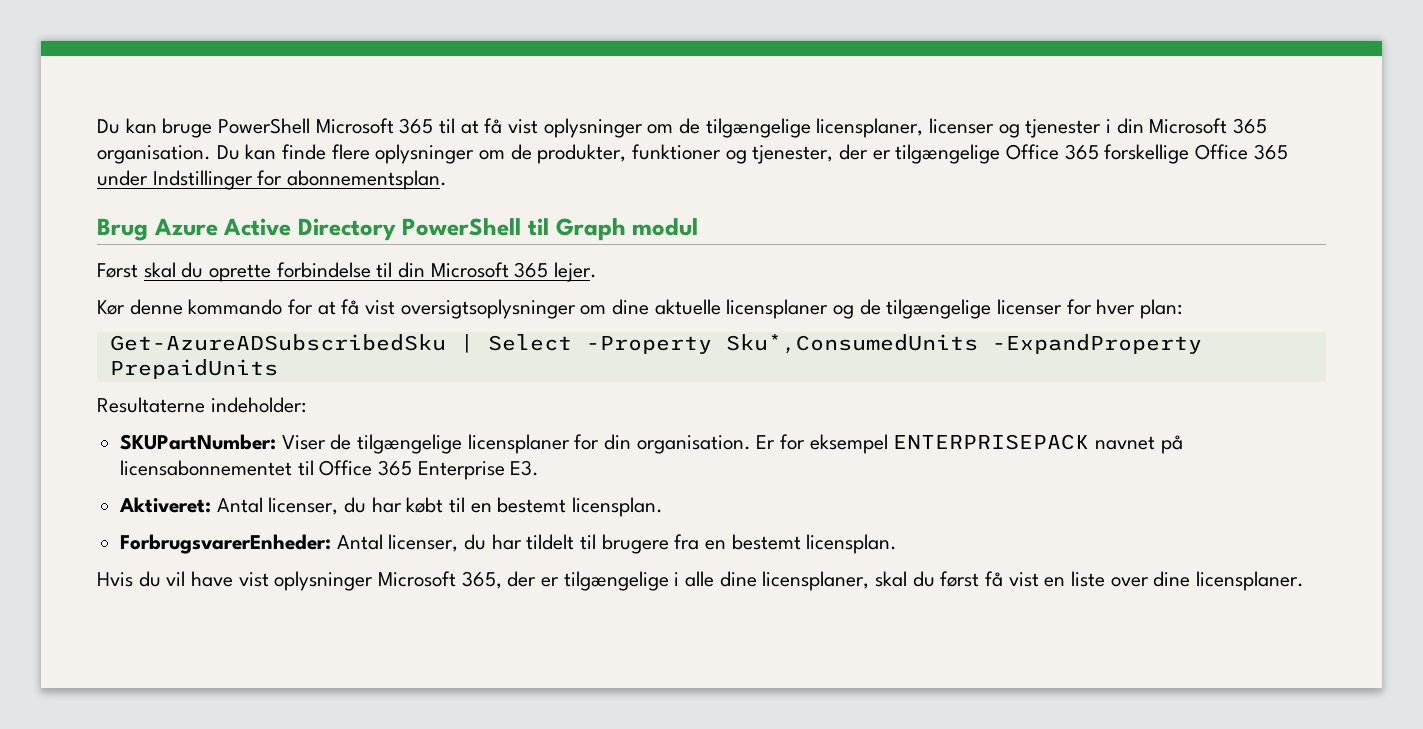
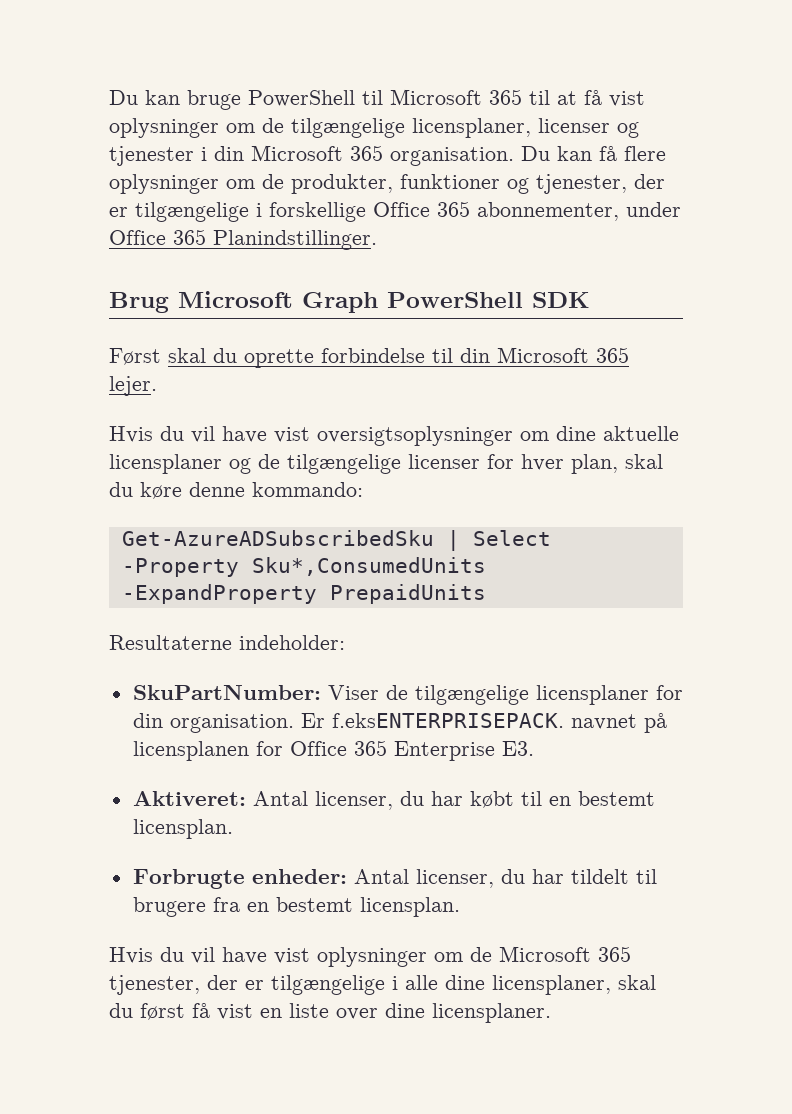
- Du kan bruge PowerShell Microsoft 365 til at få vist oplysninger om de tilgængelige licensplaner, licenser og tjenester i din Microsoft 365 organisation.
+ Du kan bruge PowerShell til Microsoft 365 til at få vist oplysninger om de tilgængelige licensplaner, licenser og tjenester i din Microsoft 365 organisation.
- Du kan finde flere oplysninger om de produkter, funktioner og tjenester, der er tilgængelige Office 365 forskellige Office 365 under Indstillinger for abonnementsplan.
- Brug Azure Active Directory PowerShell til Graph modul
+ Du kan få flere oplysninger om de produkter, funktioner og tjenester, der er tilgængelige i forskellige Office 365 abonnementer, under Office 365 Planindstillinger.
+ Brug Microsoft Graph PowerShell SDK
- Kør denne kommando for at få vist oversigtsoplysninger om dine aktuelle licensplaner og de tilgængelige licenser for hver plan:
+ Hvis du vil have vist oversigtsoplysninger om dine aktuelle licensplaner og de tilgængelige licenser for hver plan, skal du køre denne kommando:
- SKUPartNumber: Viser de tilgængelige licensplaner for din organisation.
+ SkuPartNumber: Viser de tilgængelige licensplaner for din organisation.
- Er for eksempel ENTERPRISEPACK navnet på licensabonnementet til Office 365 Enterprise E3.
+ Er f.eksENTERPRISEPACK. navnet på licensplanen for Office 365 Enterprise E3.
- ForbrugsvarerEnheder: Antal licenser, du har tildelt til brugere fra en bestemt licensplan.
+ Forbrugte enheder: Antal licenser, du har tildelt til brugere fra en bestemt licensplan.
- Hvis du vil have vist oplysninger Microsoft 365, der er tilgængelige i alle dine licensplaner, skal du først få vist en liste over dine licensplaner.
+ Hvis du vil have vist oplysninger om de Microsoft 365 tjenester, der er tilgængelige i alle dine licensplaner, skal du først få vist en liste over dine licensplaner.

